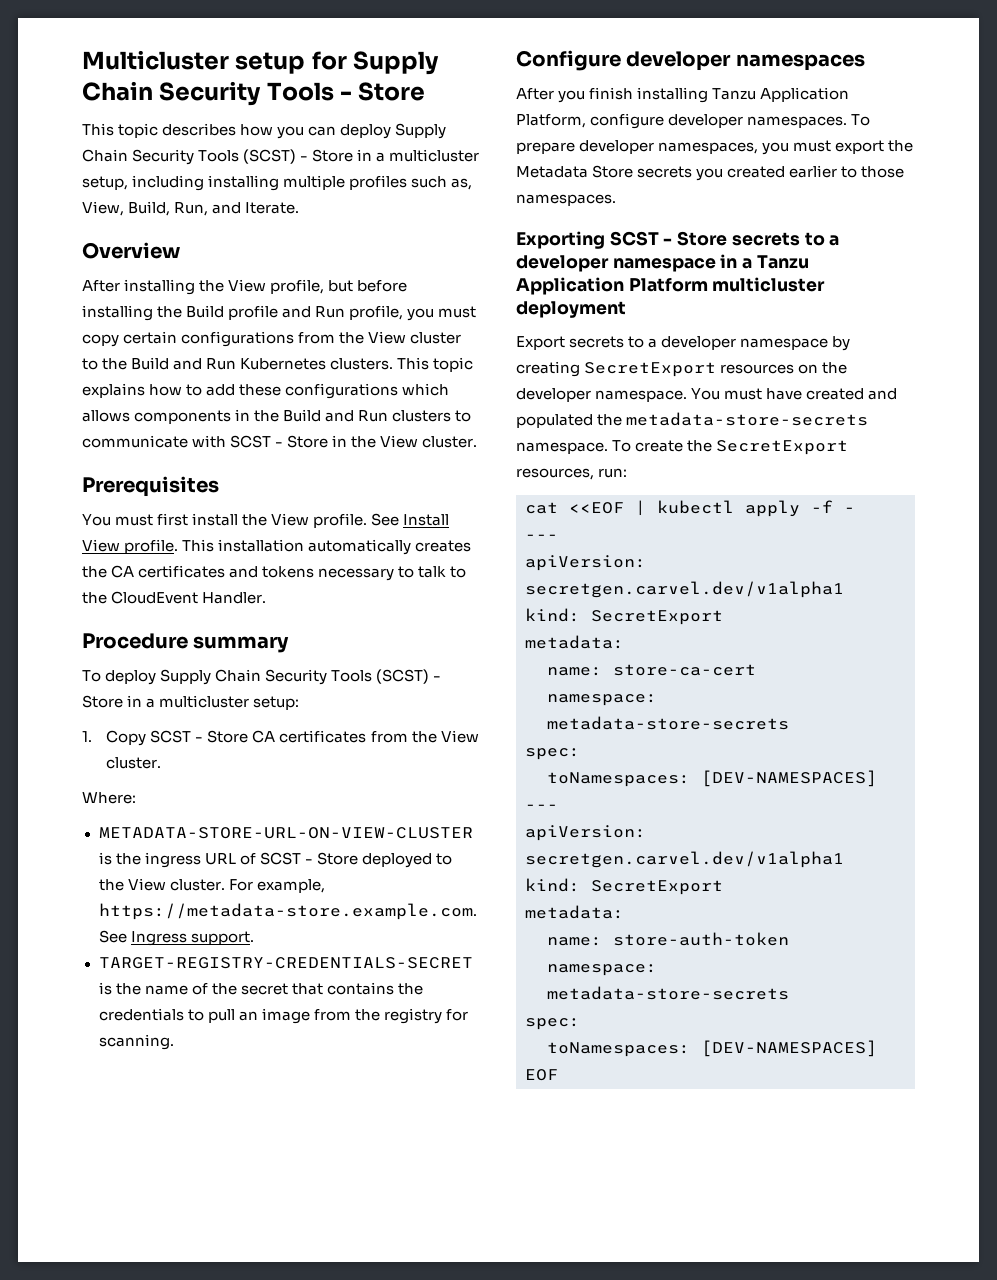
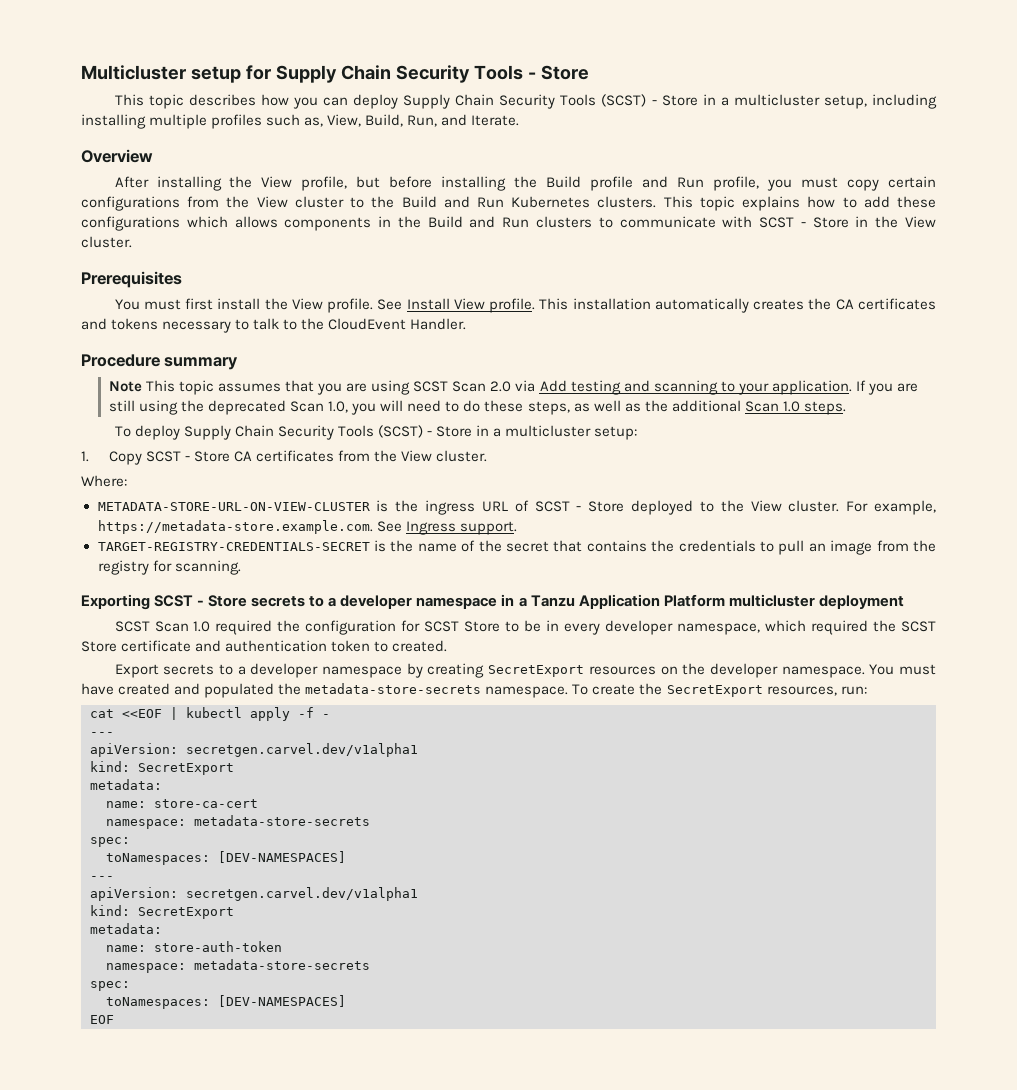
+ Note This topic assumes that you are using SCST Scan 2.0 via Add testing and scanning to your application. If you are still using the deprecated Scan 1.0, you will need to do these steps, as well as the additional Scan 1.0 steps.
- Configure developer namespaces
- After you finish installing Tanzu Application Platform, configure developer namespaces. To prepare developer namespaces, you must export the Metadata Store secrets you created earlier to those namespaces.
+ SCST Scan 1.0 required the configuration for SCST Store to be in every developer namespace, which required the SCST Store certificate and authentication token to created.

